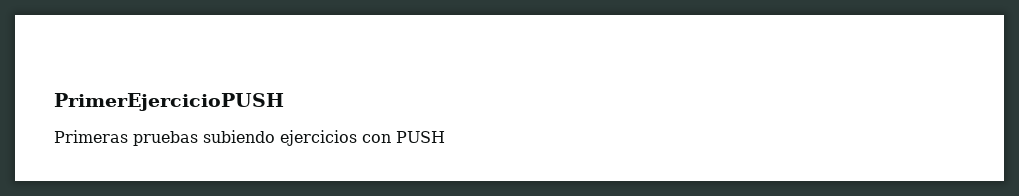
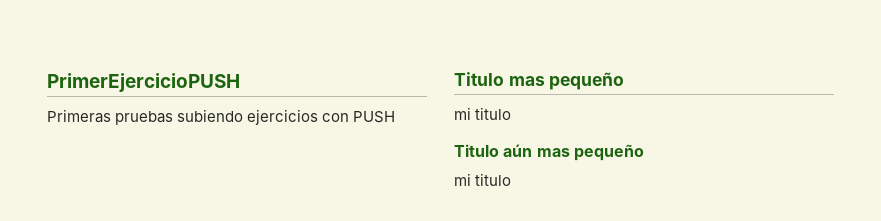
+ Titulo mas pequeño
+ mi titulo
+ Titulo aún mas pequeño
+ mi titulo

